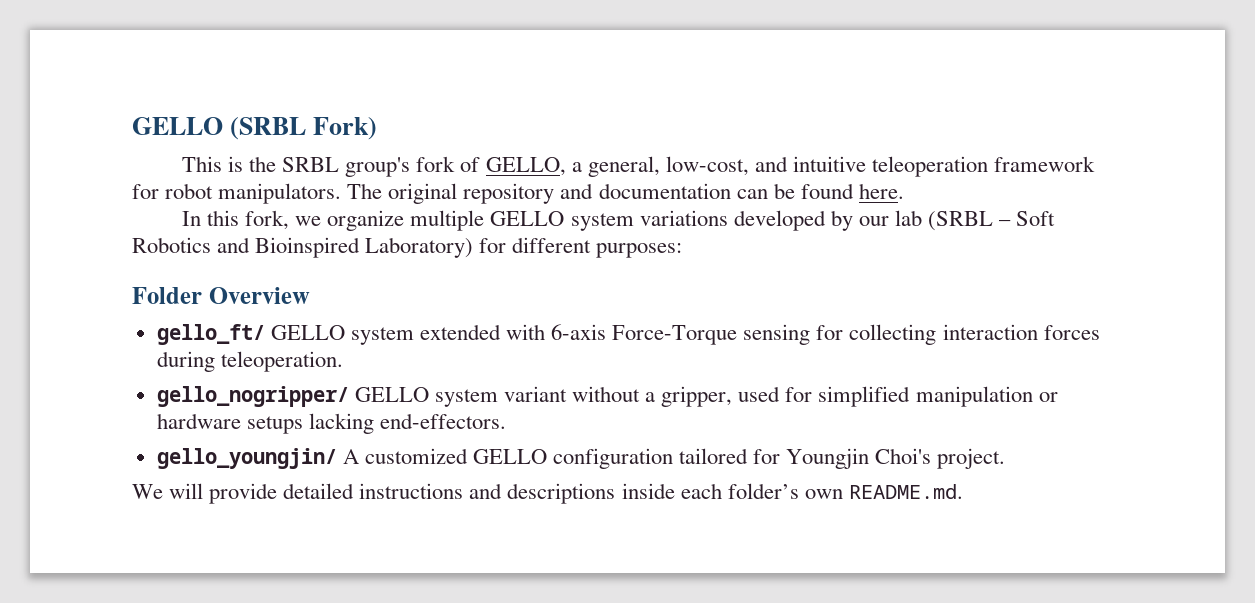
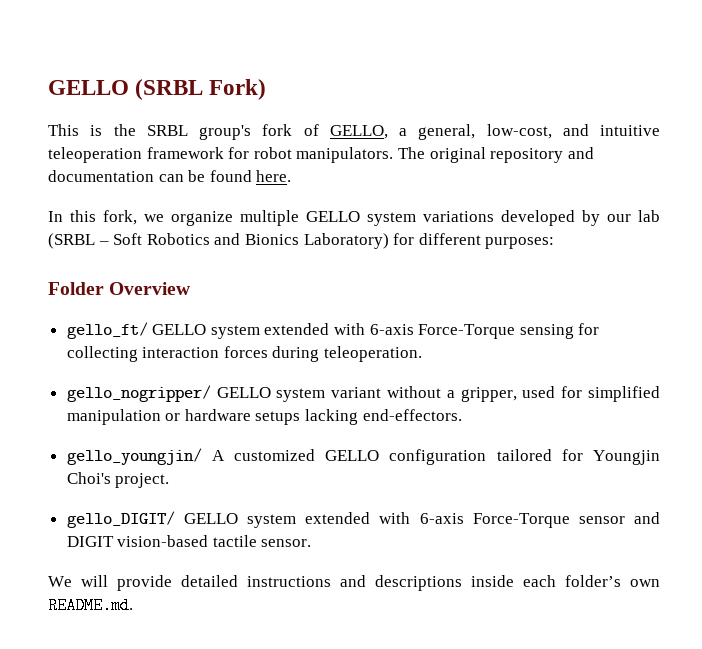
- In this fork, we organize multiple GELLO system variations developed by our lab (SRBL – Soft Robotics and Bioinspired Laboratory) for different purposes:
+ In this fork, we organize multiple GELLO system variations developed by our lab (SRBL – Soft Robotics and Bionics Laboratory) for different purposes:
+ gello_DIGIT/ GELLO system extended with 6-axis Force-Torque sensor and DIGIT vision-based tactile sensor.

